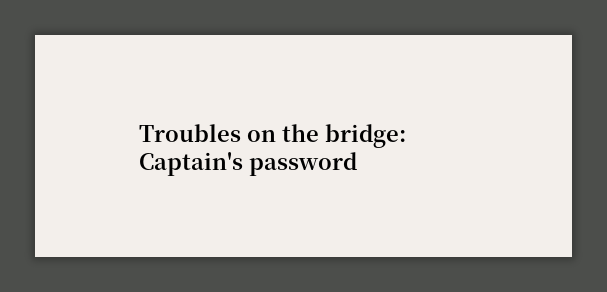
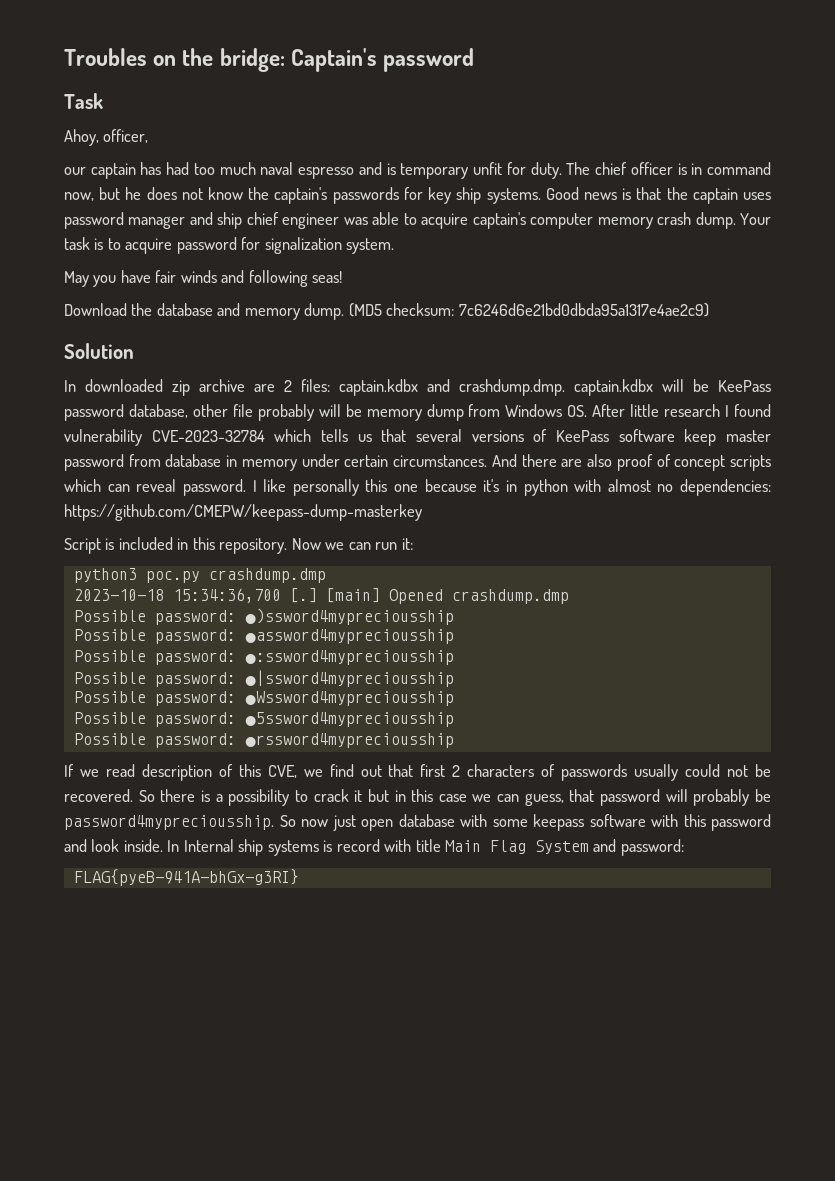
+ Task
+ Ahoy, officer,
+ our captain has had too much naval espresso and is temporary unfit for duty. The chief officer is in command now, but he does not know the captain's passwords for key ship systems. Good news is that the captain uses password manager and ship chief engineer was able to acquire captain's computer memory crash dump. Your task is to acquire password for signalization system.
+ May you have fair winds and following seas!
+ Download the database and memory dump. (MD5 checksum: 7c6246d6e21bd0dbda95a1317e4ae2c9)
+ Solution
+ In downloaded zip archive are 2 files: captain.kdbx and crashdump.dmp. captain.kdbx will be KeePass password database, other file probably will be memory dump from Windows OS. After little research I found vulnerability CVE-2023-32784 which tells us that several versions of KeePass software keep master password from database in memory under certain circumstances. And there are also proof of concept scripts which can reveal password. I like personally this one because it's in python with almost no dependencies: https://github.com/CMEPW/keepass-dump-masterkey
+ Script is included in this repository. Now we can run it:
+ python3 poc.py crashdump.dmp
+ 2023-10-18 15:34:36,700 [.] [main] Opened crashdump.dmp
+ Possible password: ●)ssword4mypreciousship
+ Possible password: ●assword4mypreciousship
+ Possible password: ●:ssword4mypreciousship
+ Possible password: ●|ssword4mypreciousship
+ Possible password: ●Wssword4mypreciousship
+ Possible password: ●5ssword4mypreciousship
+ Possible password: ●rssword4mypreciousship
+ If we read description of this CVE, we find out that first 2 characters of passwords usually could not be recovered. So there is a possibility to crack it but in this case we can guess, that password will probably be password4mypreciousship. So now just open database with some keepass software with this password and look inside. In Internal ship systems is record with title Main Flag System and password:
+ FLAG{pyeB-941A-bhGx-g3RI}

